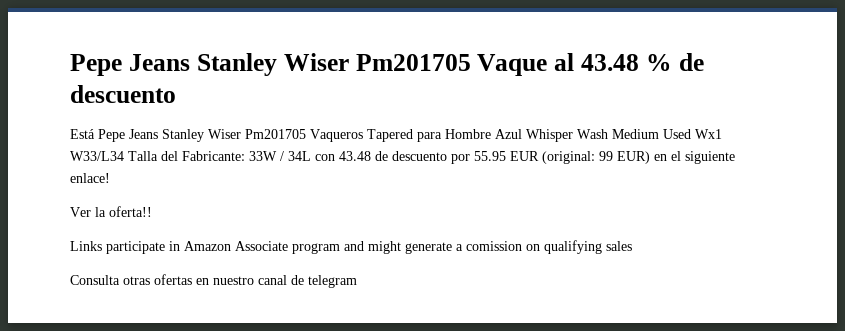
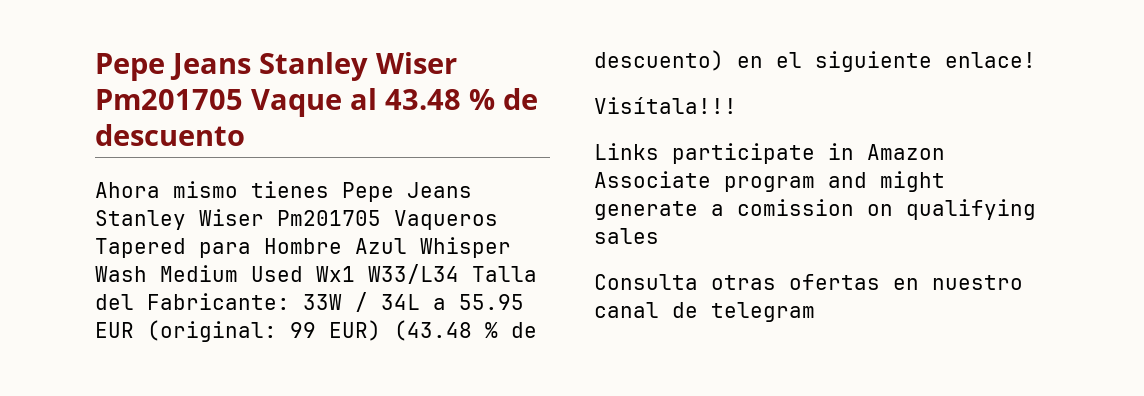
- Está Pepe Jeans Stanley Wiser Pm201705 Vaqueros Tapered para Hombre Azul Whisper Wash Medium Used Wx1 W33/L34 Talla del Fabricante: 33W / 34L con 43.48 de descuento por 55.95 EUR (original: 99 EUR) en el siguiente enlace!
+ Ahora mismo tienes Pepe Jeans Stanley Wiser Pm201705 Vaqueros Tapered para Hombre Azul Whisper Wash Medium Used Wx1 W33/L34 Talla del Fabricante: 33W / 34L a 55.95 EUR (original: 99 EUR) (43.48 % de descuento) en el siguiente enlace!
- Ver la oferta!!
+ Visítala!!!

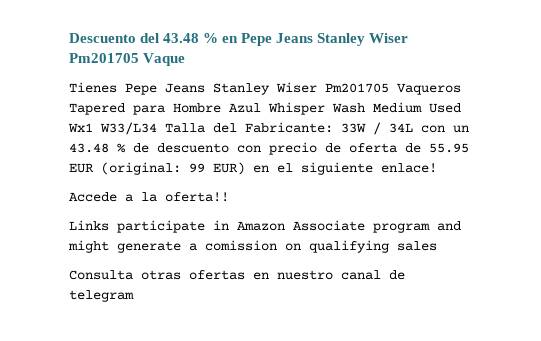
- Pepe Jeans Stanley Wiser Pm201705 Vaque al 43.48 % de descuento
- Ahora mismo tienes Pepe Jeans Stanley Wiser Pm201705 Vaqueros Tapered para Hombre Azul Whisper Wash Medium Used Wx1 W33/L34 Talla del Fabricante: 33W / 34L a 55.95 EUR (original: 99 EUR) (43.48 % de descuento) en el siguiente enlace!
+ Descuento del 43.48 % en Pepe Jeans Stanley Wiser Pm201705 Vaque
+ Tienes Pepe Jeans Stanley Wiser Pm201705 Vaqueros Tapered para Hombre Azul Whisper Wash Medium Used Wx1 W33/L34 Talla del Fabricante: 33W / 34L con un 43.48 % de descuento con precio de oferta de 55.95 EUR (original: 99 EUR) en el siguiente enlace!
- Visítala!!!
+ Accede a la oferta!!

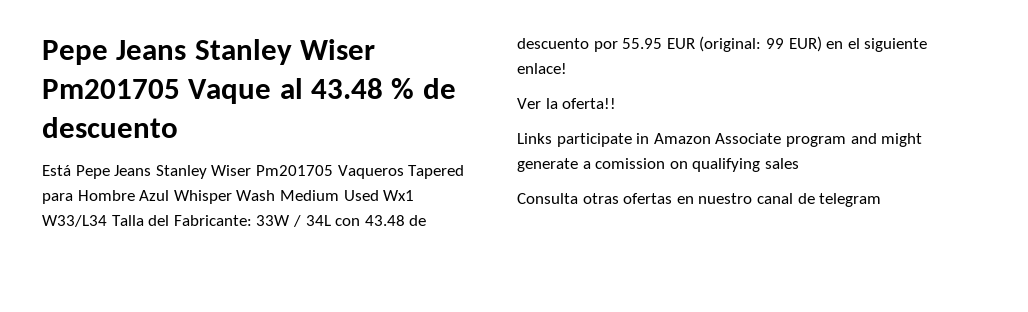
- Descuento del 43.48 % en Pepe Jeans Stanley Wiser Pm201705 Vaque
- Tienes Pepe Jeans Stanley Wiser Pm201705 Vaqueros Tapered para Hombre Azul Whisper Wash Medium Used Wx1 W33/L34 Talla del Fabricante: 33W / 34L con un 43.48 % de descuento con precio de oferta de 55.95 EUR (original: 99 EUR) en el siguiente enlace!
+ Pepe Jeans Stanley Wiser Pm201705 Vaque al 43.48 % de descuento
+ Está Pepe Jeans Stanley Wiser Pm201705 Vaqueros Tapered para Hombre Azul Whisper Wash Medium Used Wx1 W33/L34 Talla del Fabricante: 33W / 34L con 43.48 de descuento por 55.95 EUR (original: 99 EUR) en el siguiente enlace!
- Accede a la oferta!!
+ Ver la oferta!!

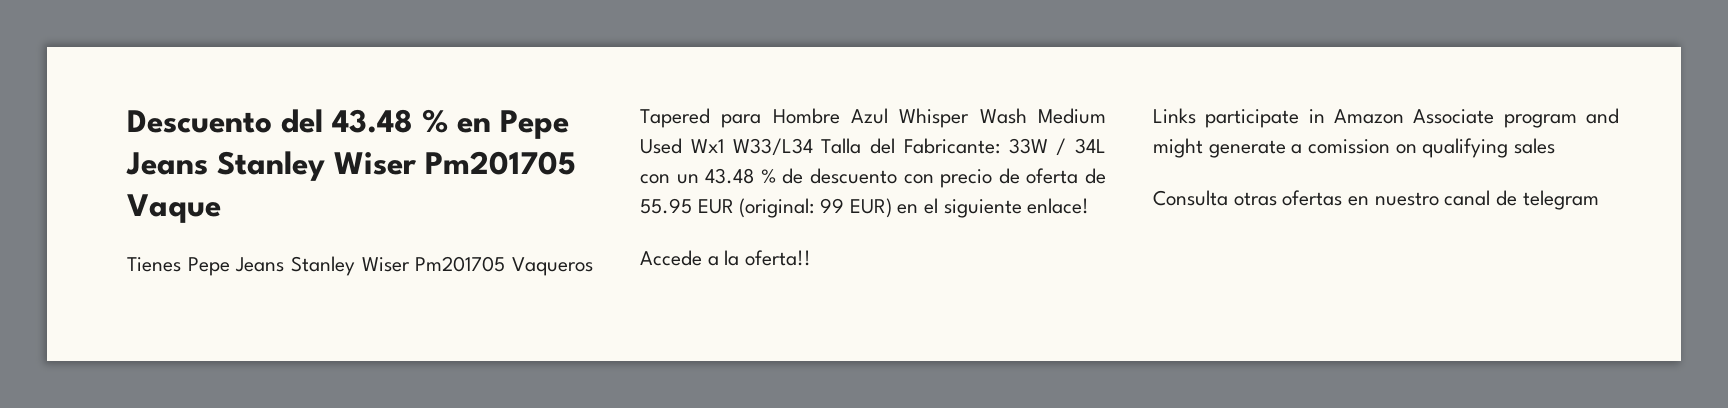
- Pepe Jeans Stanley Wiser Pm201705 Vaque al 43.48 % de descuento
- Está Pepe Jeans Stanley Wiser Pm201705 Vaqueros Tapered para Hombre Azul Whisper Wash Medium Used Wx1 W33/L34 Talla del Fabricante: 33W / 34L con 43.48 de descuento por 55.95 EUR (original: 99 EUR) en el siguiente enlace!
+ Descuento del 43.48 % en Pepe Jeans Stanley Wiser Pm201705 Vaque
+ Tienes Pepe Jeans Stanley Wiser Pm201705 Vaqueros Tapered para Hombre Azul Whisper Wash Medium Used Wx1 W33/L34 Talla del Fabricante: 33W / 34L con un 43.48 % de descuento con precio de oferta de 55.95 EUR (original: 99 EUR) en el siguiente enlace!
- Ver la oferta!!
+ Accede a la oferta!!

